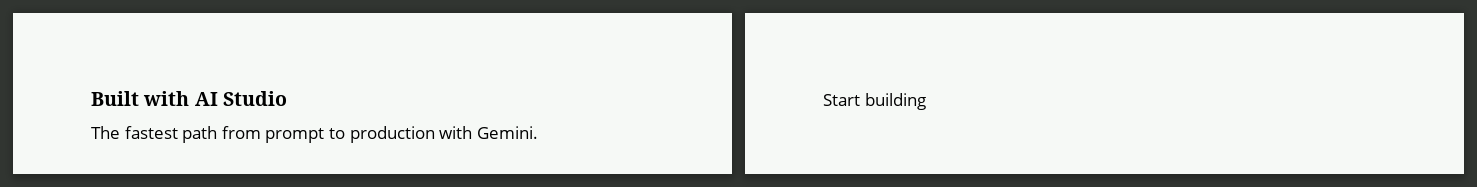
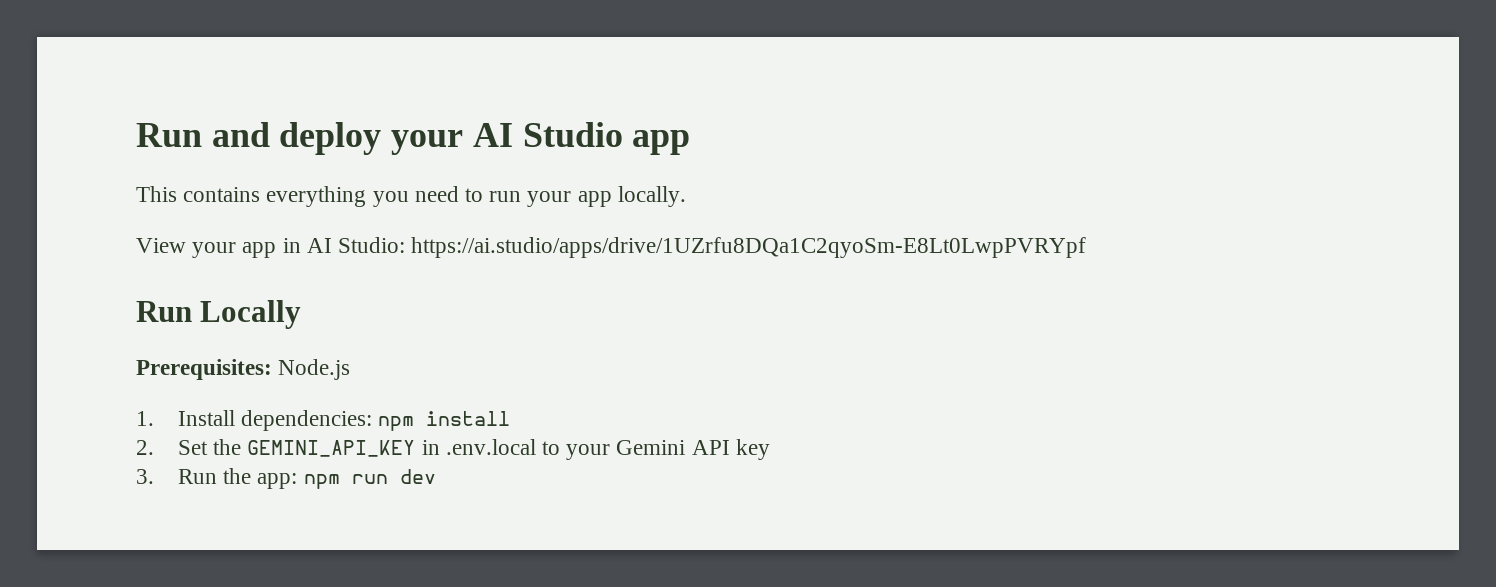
- Built with AI Studio
- The fastest path from prompt to production with Gemini.
- Start building
+ Run and deploy your AI Studio app
+ This contains everything you need to run your app locally.
+ View your app in AI Studio: https://ai.studio/apps/drive/1UZrfu8DQa1C2qyoSm-E8Lt0LwpPVRYpf
+ Run Locally
+ Prerequisites: Node.js
+ 1. Install dependencies: npm install
+ 2. Set the GEMINI_API_KEY in .env.local to your Gemini API key
+ 3. Run the app: npm run dev

